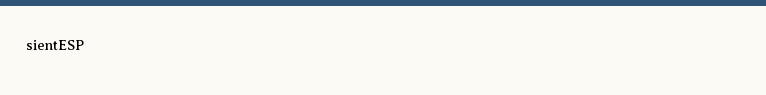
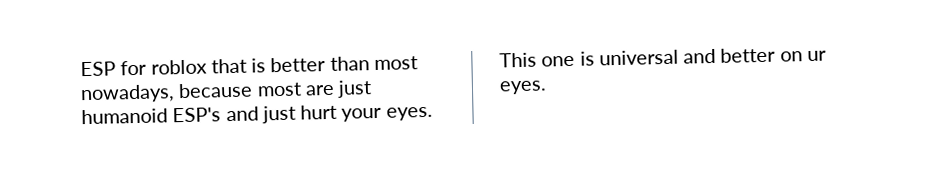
- sientESP
+ ESP for roblox that is better than most nowadays, because most are just humanoid ESP's and just hurt your eyes. This one is universal and better on ur eyes.

